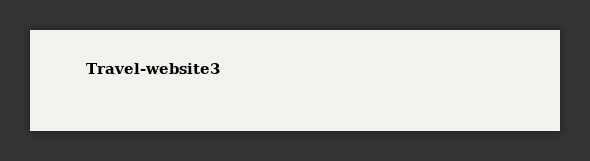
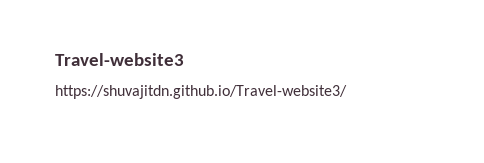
+ https://shuvajitdn.github.io/Travel-website3/

